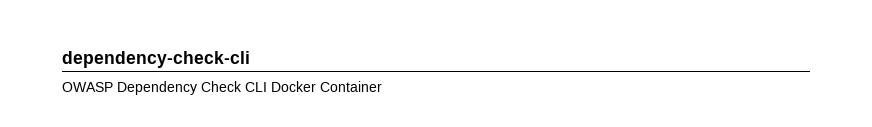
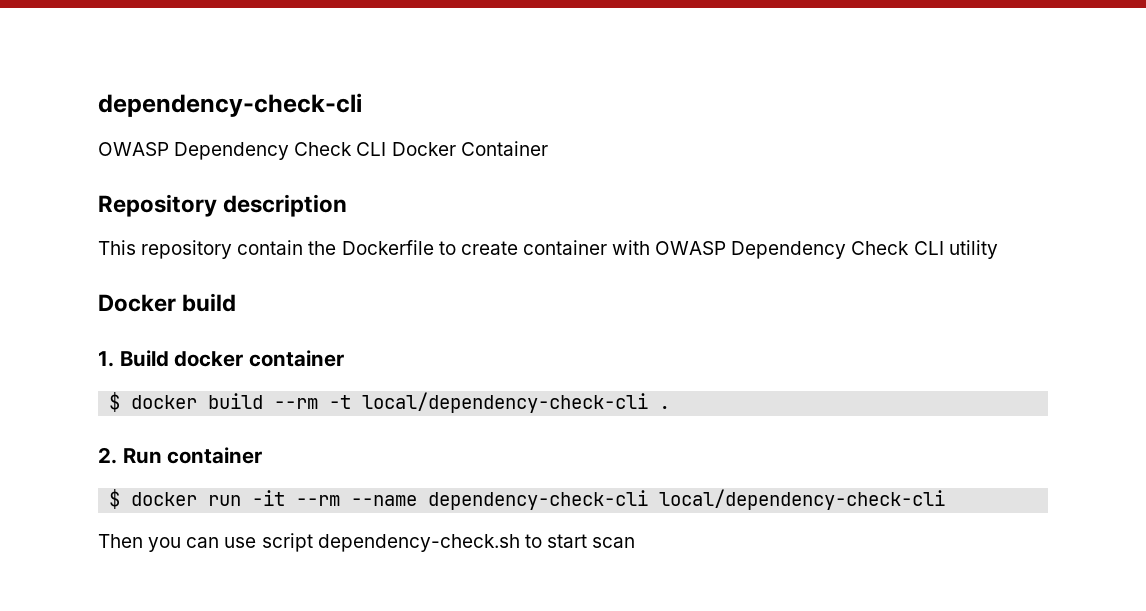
+ Repository description
+ This repository contain the Dockerfile to create container with OWASP Dependency Check CLI utility
+ Docker build
+ 1. Build docker container
+ $ docker build --rm -t local/dependency-check-cli .
+ 2. Run container
+ $ docker run -it --rm --name dependency-check-cli local/dependency-check-cli
+ Then you can use script dependency-check.sh to start scan

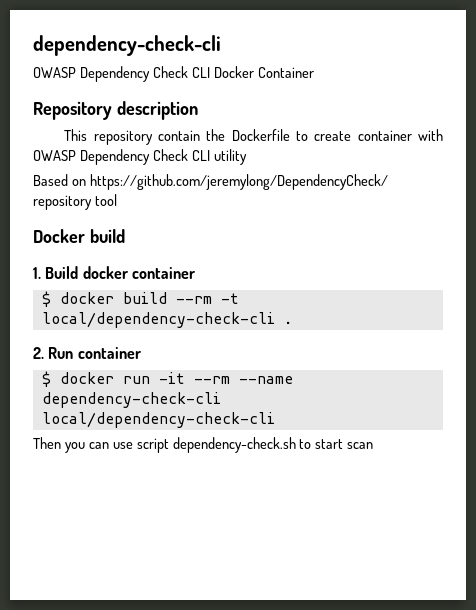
+ Based on https://github.com/jeremylong/DependencyCheck/ repository tool

